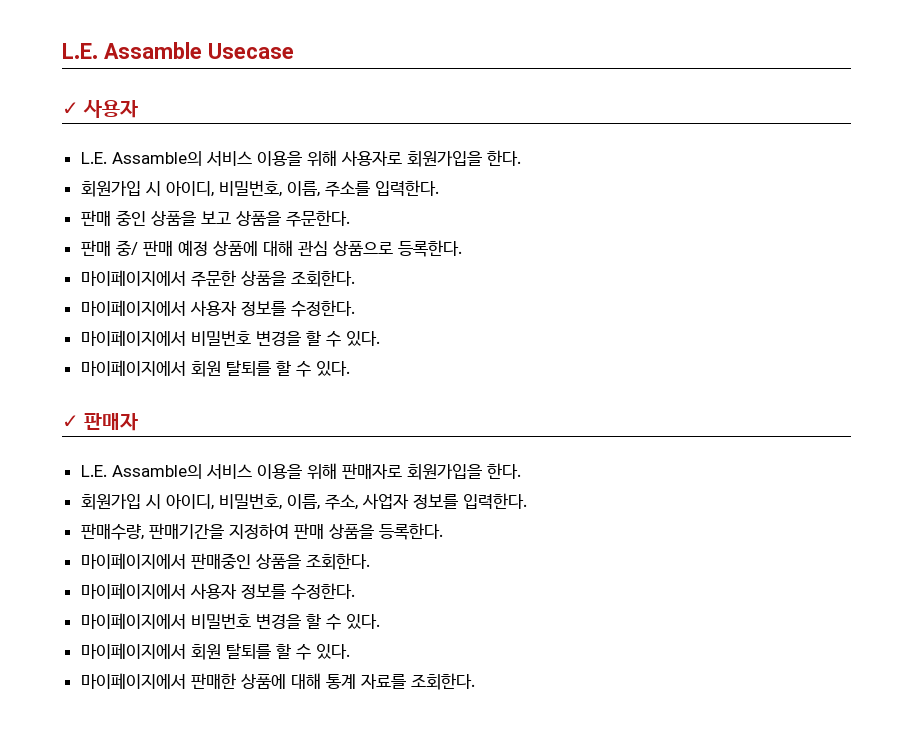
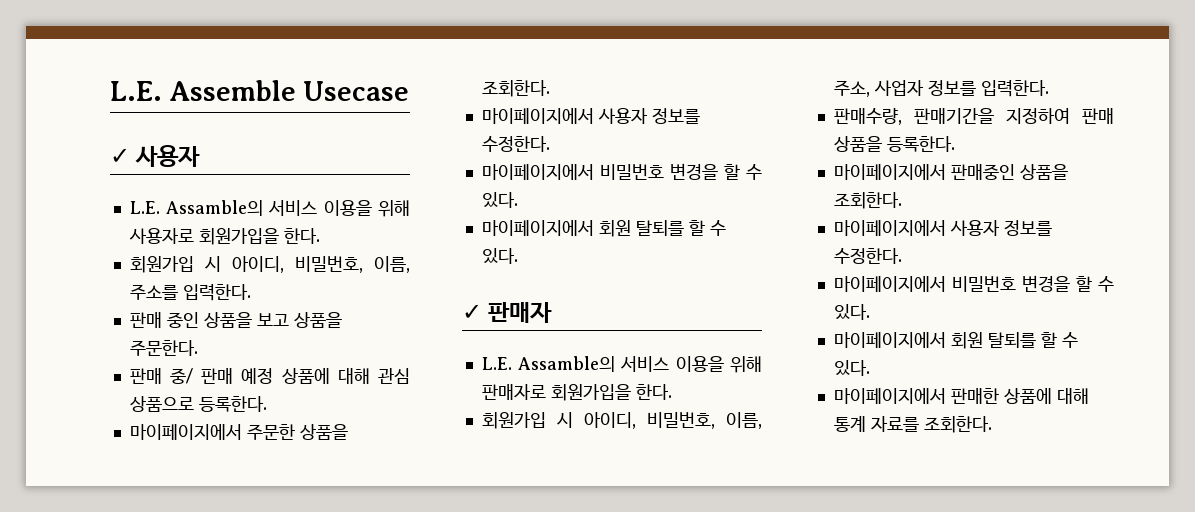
- L.E. Assamble Usecase
+ L.E. Assemble Usecase

